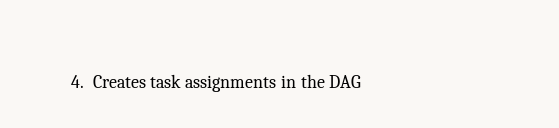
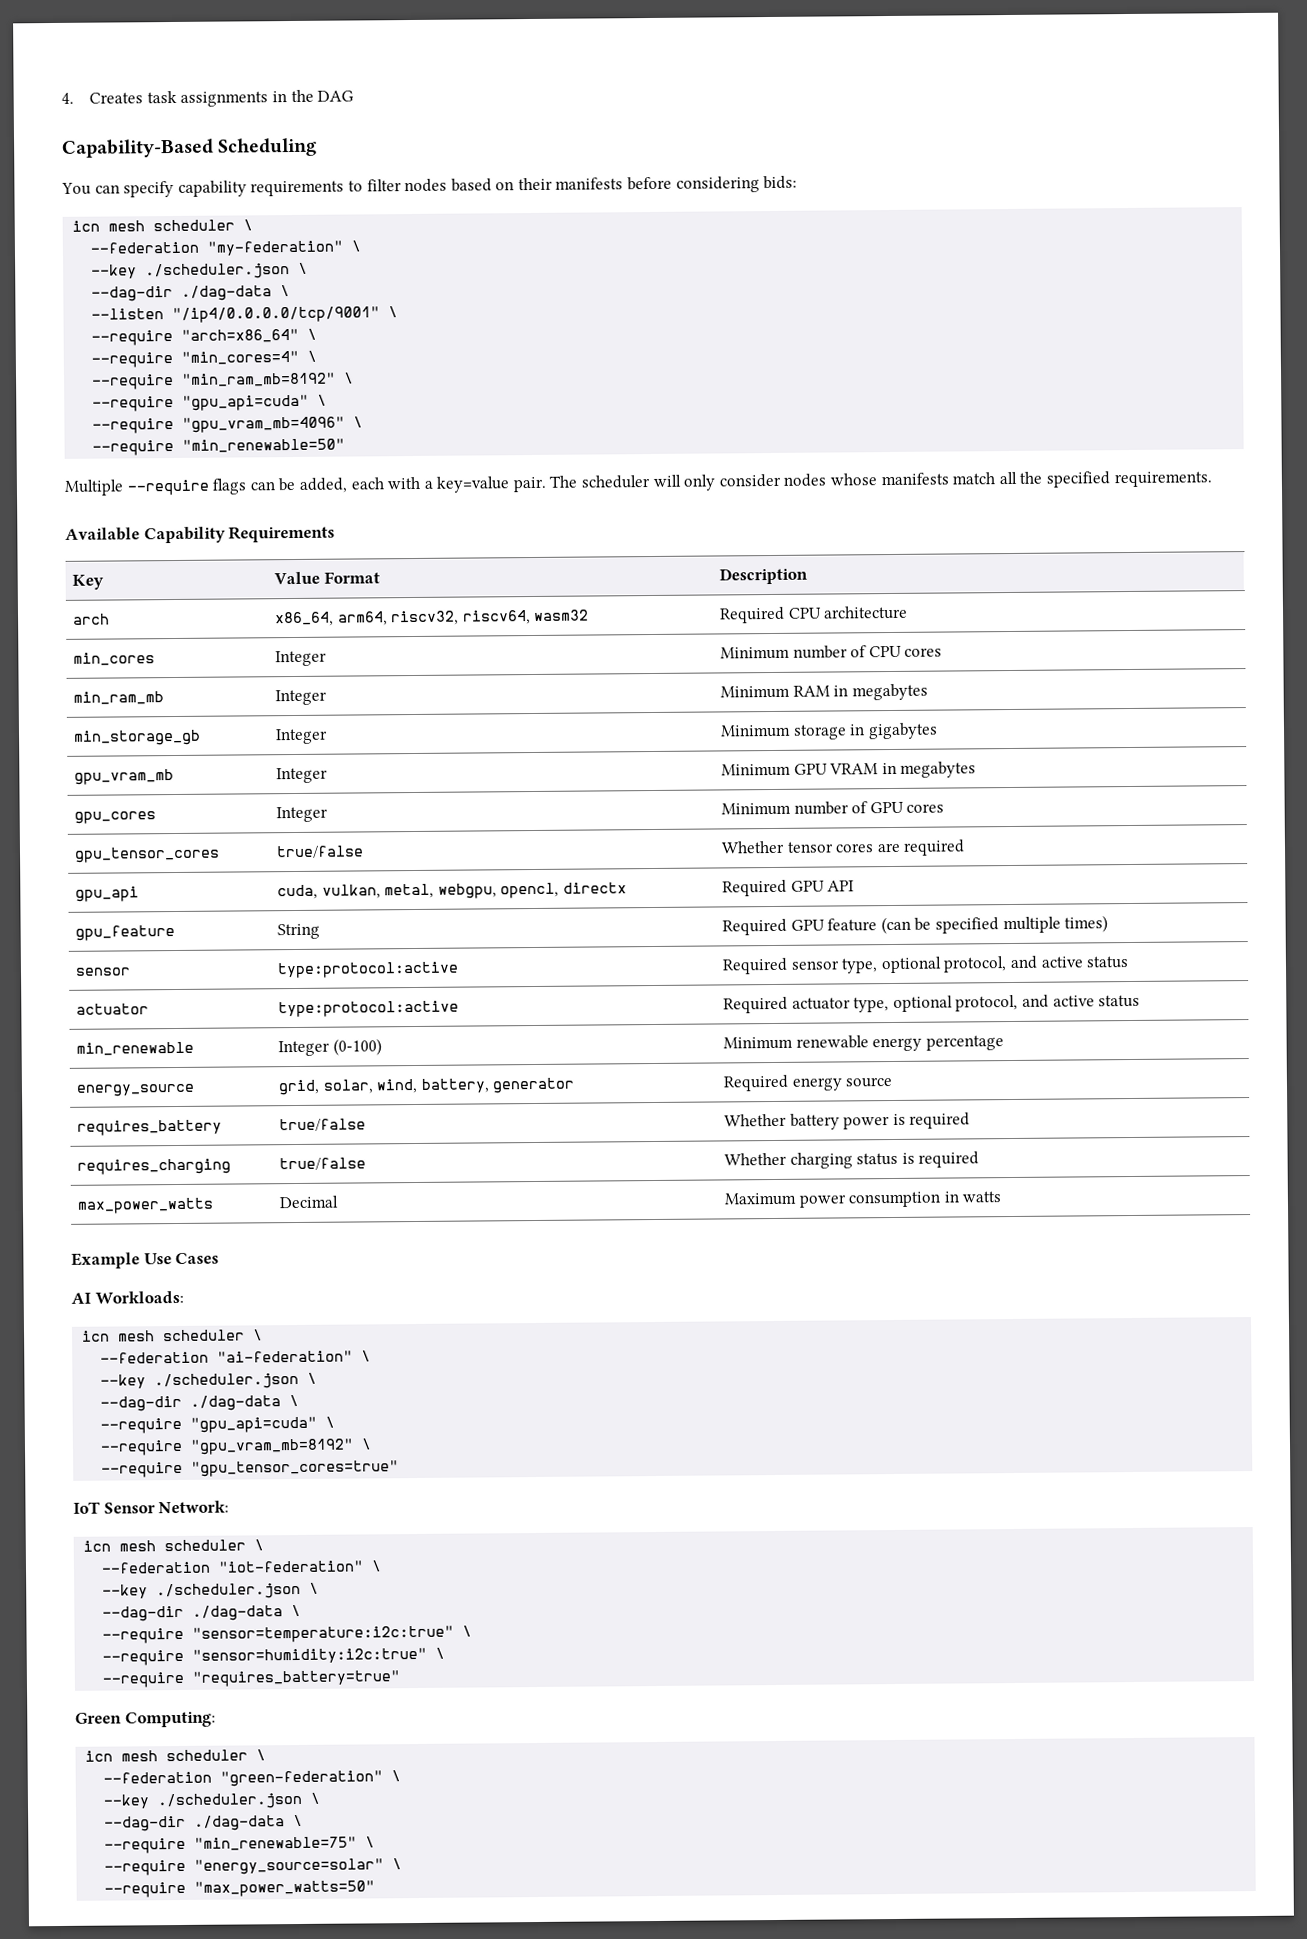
+ Capability-Based Scheduling
+ You can specify capability requirements to filter nodes based on their manifests before considering bids:
+ icn mesh scheduler \
+ --federation "my-federation" \
+ --key ./scheduler.json \
+ --dag-dir ./dag-data \
+ --listen "/ip4/0.0.0.0/tcp/9001" \
+ --require "arch=x86_64" \
+ --require "min_cores=4" \
+ --require "min_ram_mb=8192" \
+ --require "gpu_api=cuda" \
+ --require "gpu_vram_mb=4096" \
+ --require "min_renewable=50"
+ Multiple --require flags can be added, each with a key=value pair. The scheduler will only consider nodes whose manifests match all the specified requirements.
+ Available Capability Requirements
+ Key | Value Format | Description
+ arch | x86_64, arm64, riscv32, riscv64, wasm32 | Required CPU architecture
+ min_cores | Integer | Minimum number of CPU cores
+ min_ram_mb | Integer | Minimum RAM in megabytes
+ min_storage_gb | Integer | Minimum storage in gigabytes
+ gpu_vram_mb | Integer | Minimum GPU VRAM in megabytes
+ gpu_cores | Integer | Minimum number of GPU cores
+ gpu_tensor_cores | true/false | Whether tensor cores are required
+ gpu_api | cuda, vulkan, metal, webgpu, opencl, directx | Required GPU API
+ gpu_feature | String | Required GPU feature (can be specified multiple times)
+ sensor | type:protocol:active | Required sensor type, optional protocol, and active status
+ actuator | type:protocol:active | Required actuator type, optional protocol, and active status
+ min_renewable | Integer (0-100) | Minimum renewable energy percentage
+ energy_source | grid, solar, wind, battery, generator | Required energy source
+ requires_battery | true/false | Whether battery power is required
+ requires_charging | true/false | Whether charging status is required
+ max_power_watts | Decimal | Maximum power consumption in watts
+ Example Use Cases
+ AI Workloads:
+ icn mesh scheduler \
+ --federation "ai-federation" \
+ --key ./scheduler.json \
+ --dag-dir ./dag-data \
+ --require "gpu_api=cuda" \
+ --require "gpu_vram_mb=8192" \
+ --require "gpu_tensor_cores=true"
+ IoT Sensor Network:
+ icn mesh scheduler \
+ --federation "iot-federation" \
+ --key ./scheduler.json \
+ --dag-dir ./dag-data \
+ --require "sensor=temperature:i2c:true" \
+ --require "sensor=humidity:i2c:true" \
+ --require "requires_battery=true"
+ Green Computing:
+ icn mesh scheduler \
+ --federation "green-federation" \
+ --key ./scheduler.json \
+ --dag-dir ./dag-data \
+ --require "min_renewable=75" \
+ --require "energy_source=solar" \
+ --require "max_power_watts=50"

